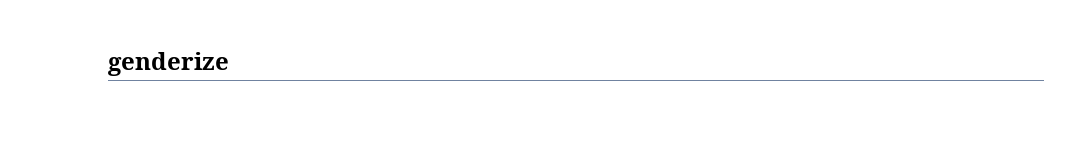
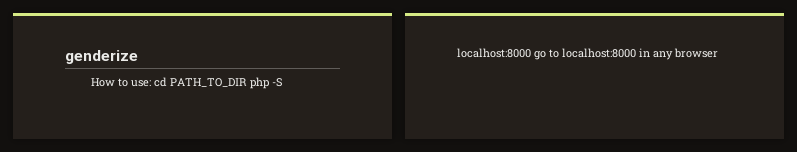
+ How to use: cd PATH_TO_DIR php -S localhost:8000 go to localhost:8000 in any browser

